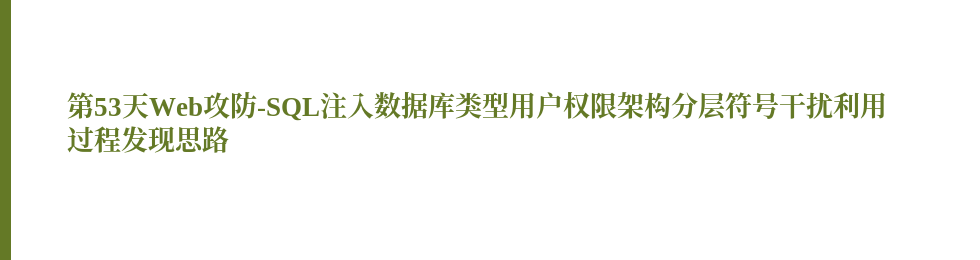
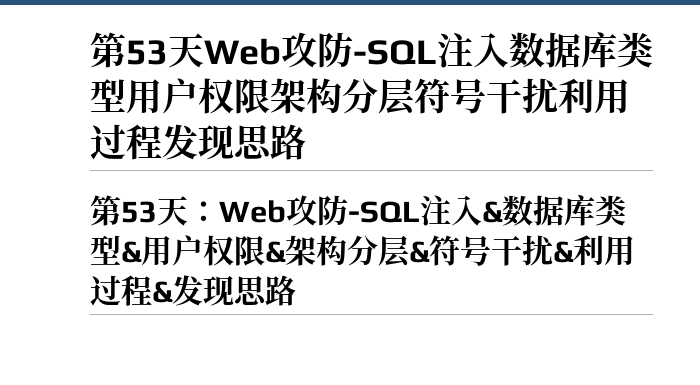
+ 第53天：Web攻防-SQL注入&数据库类型&用户权限&架构分层&符号干扰&利用过程&发现思路

